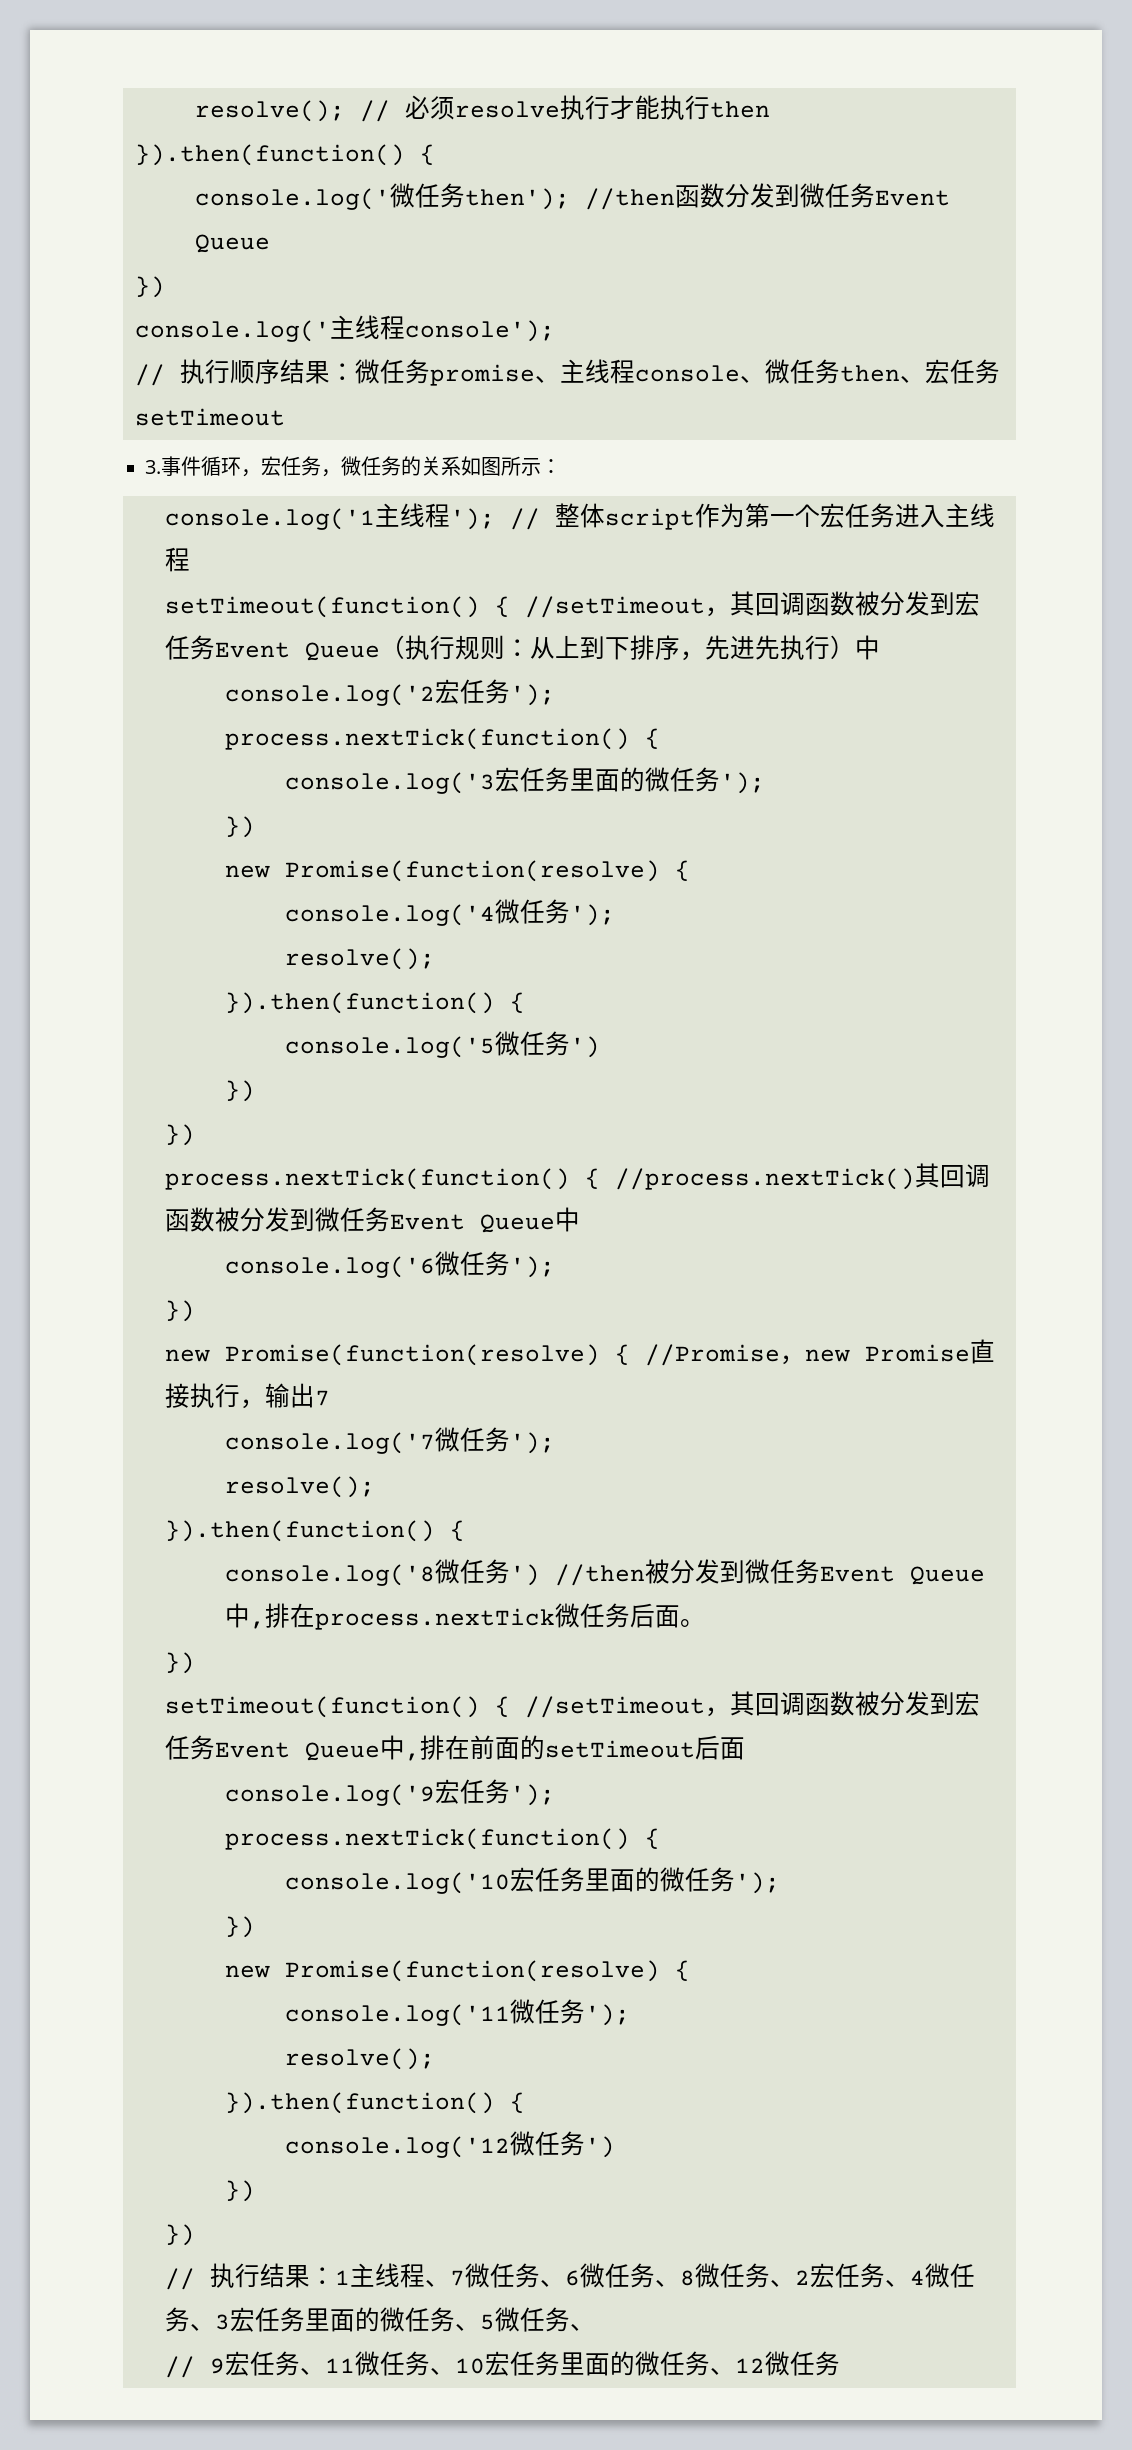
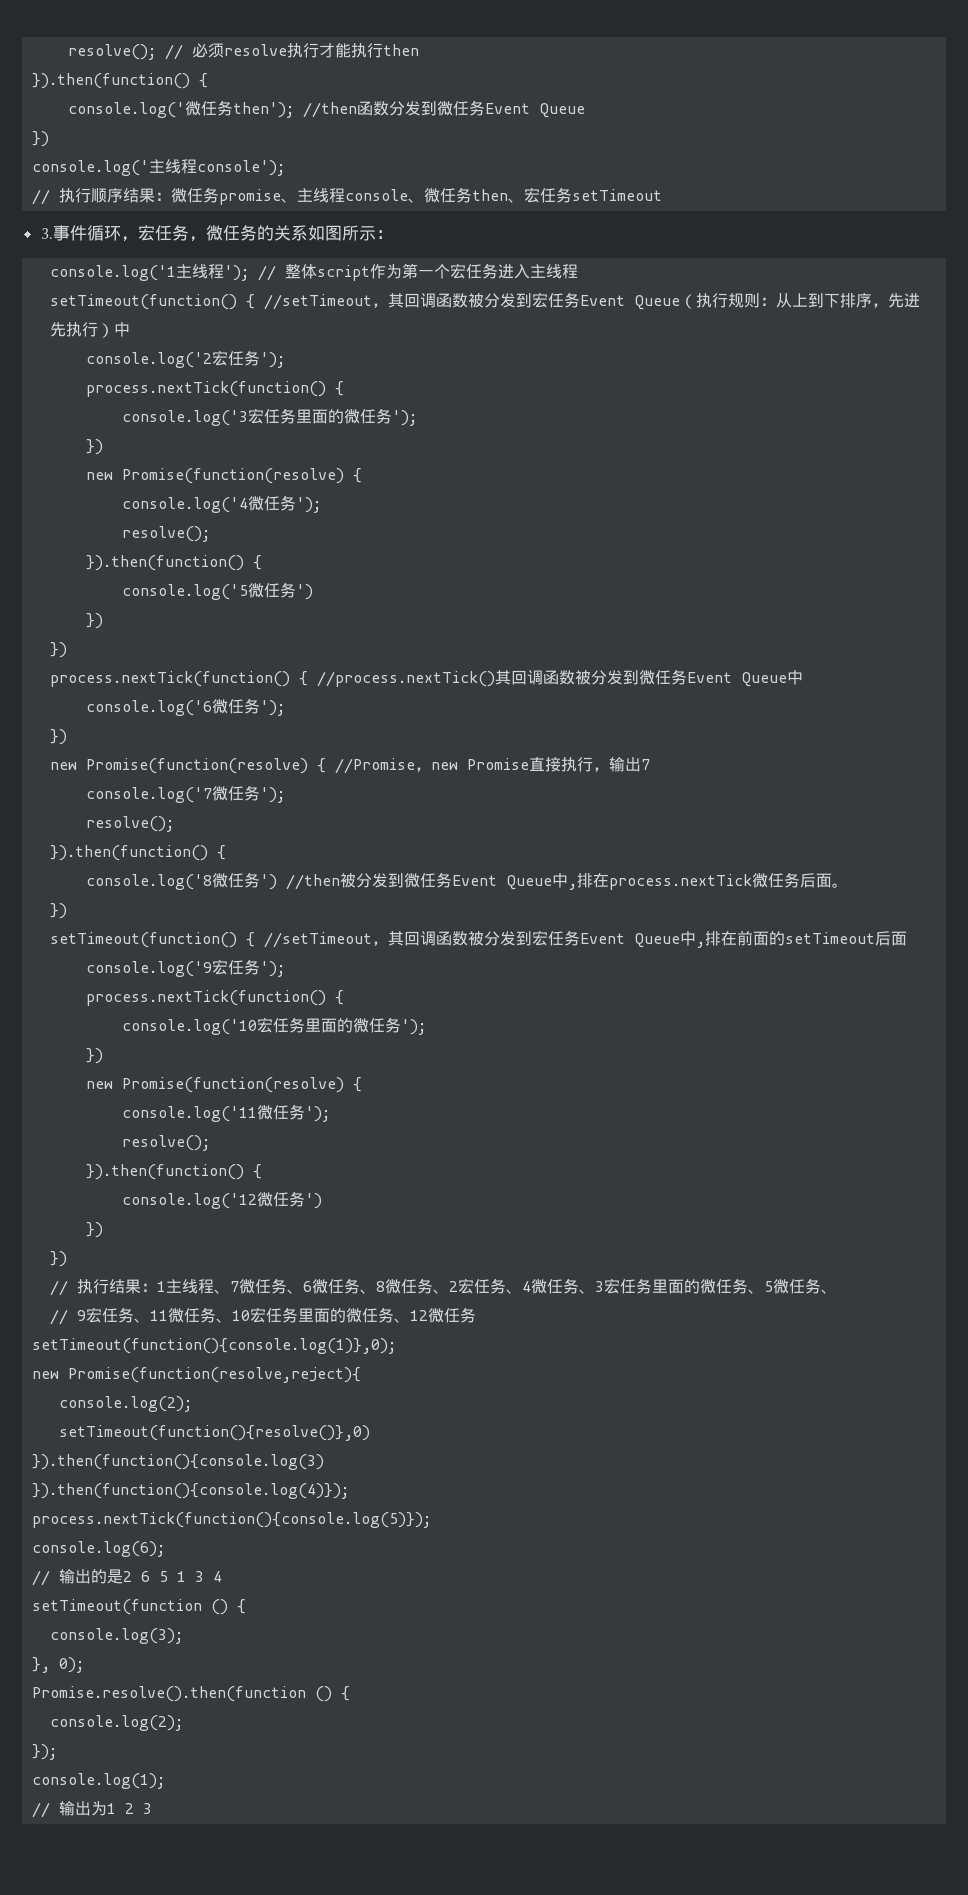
+ setTimeout(function(){console.log(1)},0);
+ new Promise(function(resolve,reject){
+ console.log(2);
+ setTimeout(function(){resolve()},0)
+ }).then(function(){console.log(3)
+ }).then(function(){console.log(4)});
+ process.nextTick(function(){console.log(5)});
+ console.log(6);
+ // 输出的是2 6 5 1 3 4
+ setTimeout(function () {
+ console.log(3);
+ }, 0);
+ Promise.resolve().then(function () {
+ console.log(2);
+ });
+ console.log(1);
+ // 输出为1 2 3

